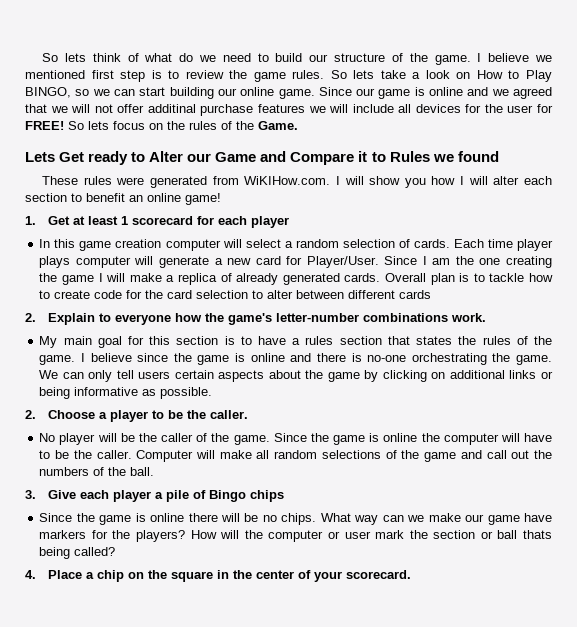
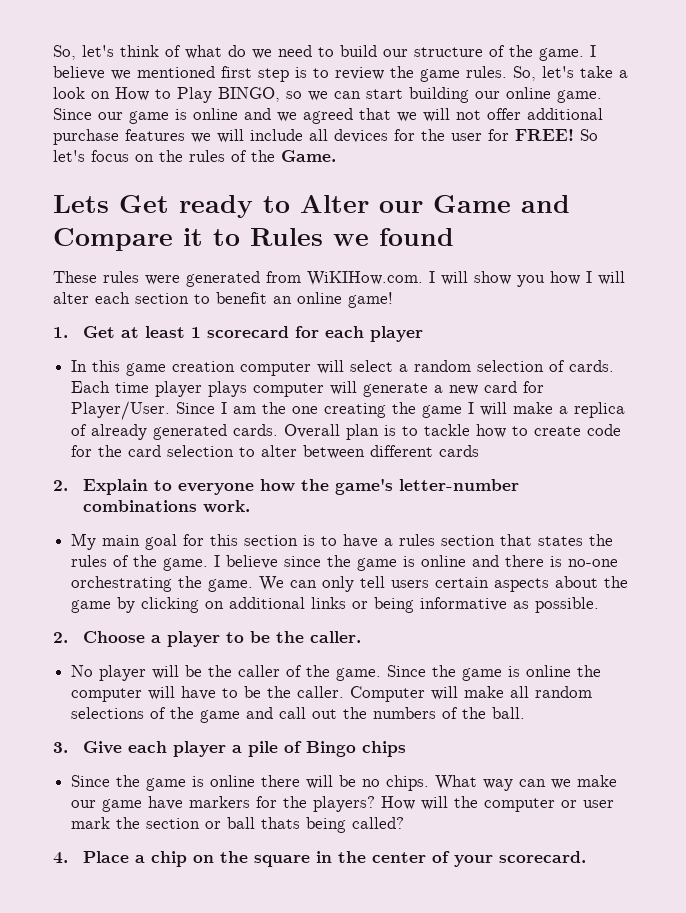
- So lets think of what do we need to build our structure of the game.
+ So, let's think of what do we need to build our structure of the game.
- So lets take a look on How to Play BINGO, so we can start building our online game.
+ So, let's take a look on How to Play BINGO, so we can start building our online game.
- Since our game is online and we agreed that we will not offer additinal purchase features we will include all devices for the user for FREE!
+ Since our game is online and we agreed that we will not offer additional purchase features we will include all devices for the user for FREE!
- So lets focus on the rules of the Game.
+ So let's focus on the rules of the Game.

